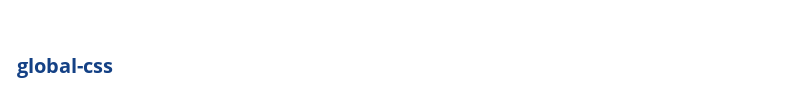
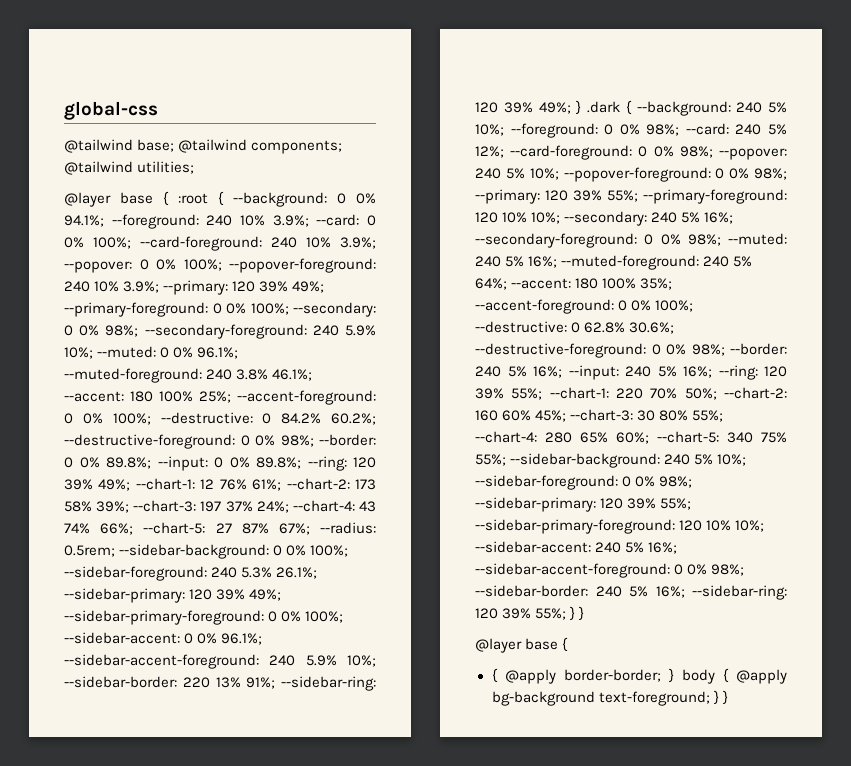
+ @tailwind base; @tailwind components; @tailwind utilities;
+ @layer base { :root { --background: 0 0% 94.1%; --foreground: 240 10% 3.9%; --card: 0 0% 100%; --card-foreground: 240 10% 3.9%; --popover: 0 0% 100%; --popover-foreground: 240 10% 3.9%; --primary: 120 39% 49%; --primary-foreground: 0 0% 100%; --secondary: 0 0% 98%; --secondary-foreground: 240 5.9% 10%; --muted: 0 0% 96.1%; --muted-foreground: 240 3.8% 46.1%; --accent: 180 100% 25%; --accent-foreground: 0 0% 100%; --destructive: 0 84.2% 60.2%; --destructive-foreground: 0 0% 98%; --border: 0 0% 89.8%; --input: 0 0% 89.8%; --ring: 120 39% 49%; --chart-1: 12 76% 61%; --chart-2: 173 58% 39%; --chart-3: 197 37% 24%; --chart-4: 43 74% 66%; --chart-5: 27 87% 67%; --radius: 0.5rem; --sidebar-background: 0 0% 100%; --sidebar-foreground: 240 5.3% 26.1%; --sidebar-primary: 120 39% 49%; --sidebar-primary-foreground: 0 0% 100%; --sidebar-accent: 0 0% 96.1%; --sidebar-accent-foreground: 240 5.9% 10%; --sidebar-border: 220 13% 91%; --sidebar-ring: 120 39% 49%; } .dark { --background: 240 5% 10%; --foreground: 0 0% 98%; --card: 240 5% 12%; --card-foreground: 0 0% 98%; --popover: 240 5% 10%; --popover-foreground: 0 0% 98%; --primary: 120 39% 55%; --primary-foreground: 120 10% 10%; --secondary: 240 5% 16%; --secondary-foreground: 0 0% 98%; --muted: 240 5% 16%; --muted-foreground: 240 5% 64%; --accent: 180 100% 35%; --accent-foreground: 0 0% 100%; --destructive: 0 62.8% 30.6%; --destructive-foreground: 0 0% 98%; --border: 240 5% 16%; --input: 240 5% 16%; --ring: 120 39% 55%; --chart-1: 220 70% 50%; --chart-2: 160 60% 45%; --chart-3: 30 80% 55%; --chart-4: 280 65% 60%; --chart-5: 340 75% 55%; --sidebar-background: 240 5% 10%; --sidebar-foreground: 0 0% 98%; --sidebar-primary: 120 39% 55%; --sidebar-primary-foreground: 120 10% 10%; --sidebar-accent: 240 5% 16%; --sidebar-accent-foreground: 0 0% 98%; --sidebar-border: 240 5% 16%; --sidebar-ring: 120 39% 55%; } }
+ @layer base {
+ { @apply border-border; } body { @apply bg-background text-foreground; } }

